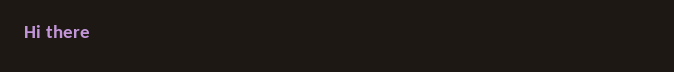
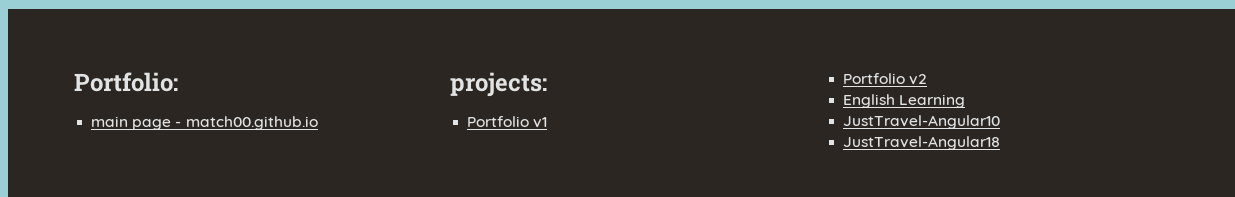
- Hi there
+ Portfolio:
+ main page - match00.github.io
+ projects:
+ Portfolio v1
+ Portfolio v2
+ English Learning
+ JustTravel-Angular10
+ JustTravel-Angular18

